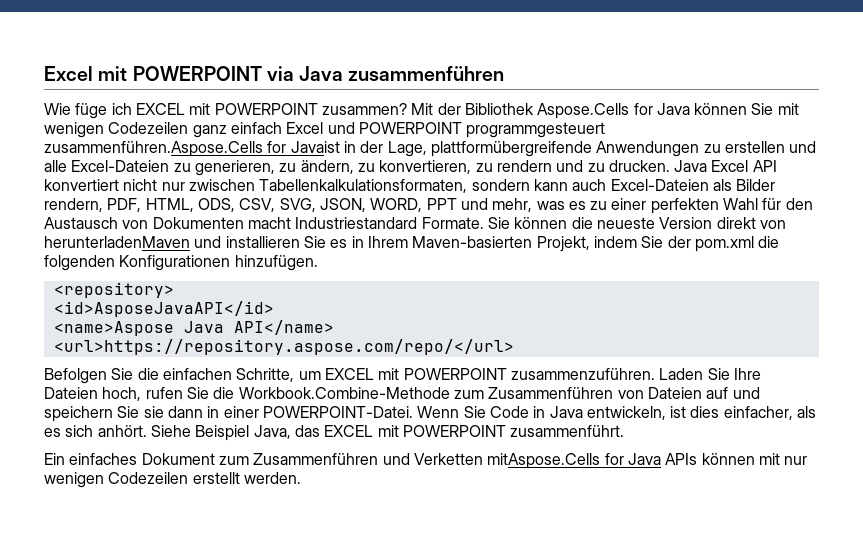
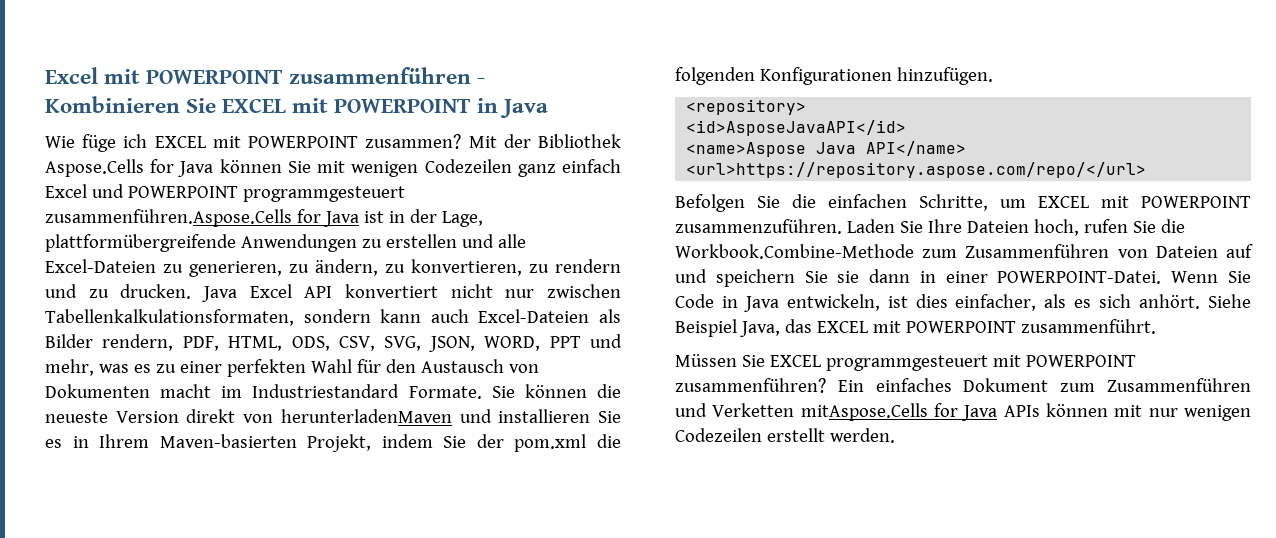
- Excel mit POWERPOINT via Java zusammenführen
+ Excel mit POWERPOINT zusammenführen - Kombinieren Sie EXCEL mit POWERPOINT in Java
- Mit der Bibliothek Aspose.Cells for Java können Sie mit wenigen Codezeilen ganz einfach Excel und POWERPOINT programmgesteuert zusammenführen.Aspose.Cells for Javaist in der Lage, plattformübergreifende Anwendungen zu erstellen und alle Excel-Dateien zu generieren, zu ändern, zu konvertieren, zu rendern und zu drucken.
+ Mit der Bibliothek Aspose.Cells for Java können Sie mit wenigen Codezeilen ganz einfach Excel und POWERPOINT programmgesteuert zusammenführen.Aspose.Cells for Java ist in der Lage, plattformübergreifende Anwendungen zu erstellen und alle Excel-Dateien zu generieren, zu ändern, zu konvertieren, zu rendern und zu drucken.
- Java Excel API konvertiert nicht nur zwischen Tabellenkalkulationsformaten, sondern kann auch Excel-Dateien als Bilder rendern, PDF, HTML, ODS, CSV, SVG, JSON, WORD, PPT und mehr, was es zu einer perfekten Wahl für den Austausch von Dokumenten macht Industriestandard Formate.
+ Java Excel API konvertiert nicht nur zwischen Tabellenkalkulationsformaten, sondern kann auch Excel-Dateien als Bilder rendern, PDF, HTML, ODS, CSV, SVG, JSON, WORD, PPT und mehr, was es zu einer perfekten Wahl für den Austausch von Dokumenten macht im Industriestandard Formate.
+ Müssen Sie EXCEL programmgesteuert mit POWERPOINT zusammenführen?

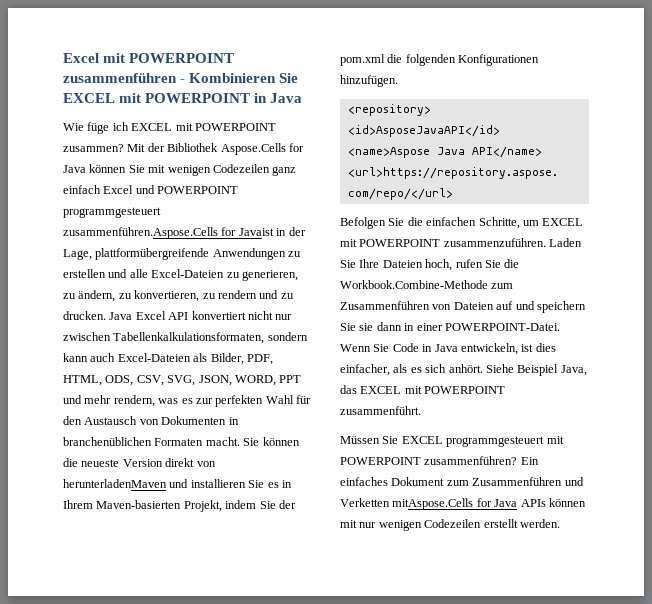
- Mit der Bibliothek Aspose.Cells for Java können Sie mit wenigen Codezeilen ganz einfach Excel und POWERPOINT programmgesteuert zusammenführen.Aspose.Cells for Java ist in der Lage, plattformübergreifende Anwendungen zu erstellen und alle Excel-Dateien zu generieren, zu ändern, zu konvertieren, zu rendern und zu drucken.
+ Mit der Bibliothek Aspose.Cells for Java können Sie mit wenigen Codezeilen ganz einfach Excel und POWERPOINT programmgesteuert zusammenführen.Aspose.Cells for Javaist in der Lage, plattformübergreifende Anwendungen zu erstellen und alle Excel-Dateien zu generieren, zu ändern, zu konvertieren, zu rendern und zu drucken.
- Java Excel API konvertiert nicht nur zwischen Tabellenkalkulationsformaten, sondern kann auch Excel-Dateien als Bilder rendern, PDF, HTML, ODS, CSV, SVG, JSON, WORD, PPT und mehr, was es zu einer perfekten Wahl für den Austausch von Dokumenten macht im Industriestandard Formate.
+ Java Excel API konvertiert nicht nur zwischen Tabellenkalkulationsformaten, sondern kann auch Excel-Dateien als Bilder, PDF, HTML, ODS, CSV, SVG, JSON, WORD, PPT und mehr rendern, was es zur perfekten Wahl für den Austausch von Dokumenten in branchenüblichen Formaten macht.

